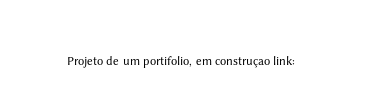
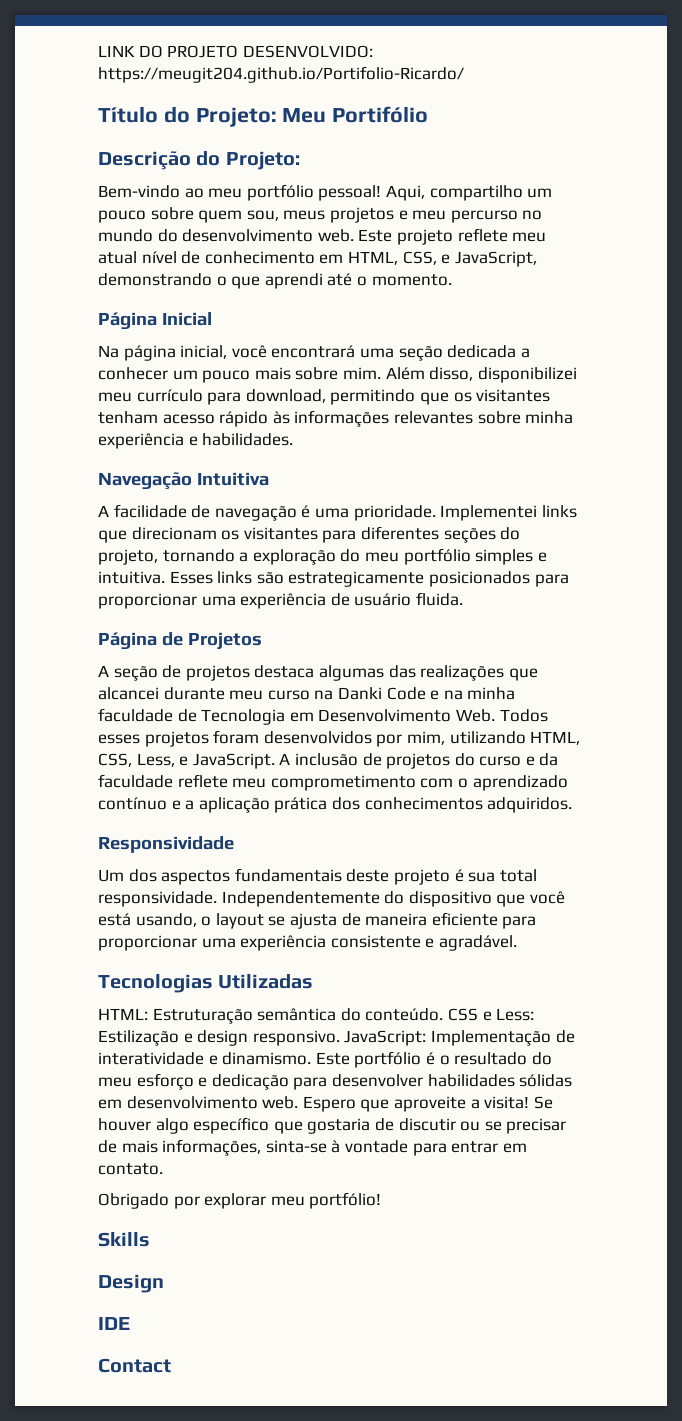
- Projeto de um portifolio, em construçao link:
+ LINK DO PROJETO DESENVOLVIDO: https://meugit204.github.io/Portifolio-Ricardo/
+ Título do Projeto: Meu Portifólio
+ Descrição do Projeto:
+ Bem-vindo ao meu portfólio pessoal! Aqui, compartilho um pouco sobre quem sou, meus projetos e meu percurso no mundo do desenvolvimento web. Este projeto reflete meu atual nível de conhecimento em HTML, CSS, e JavaScript, demonstrando o que aprendi até o momento.
+ Página Inicial
+ Na página inicial, você encontrará uma seção dedicada a conhecer um pouco mais sobre mim. Além disso, disponibilizei meu currículo para download, permitindo que os visitantes tenham acesso rápido às informações relevantes sobre minha experiência e habilidades.
+ Navegação Intuitiva
+ A facilidade de navegação é uma prioridade. Implementei links que direcionam os visitantes para diferentes seções do projeto, tornando a exploração do meu portfólio simples e intuitiva. Esses links são estrategicamente posicionados para proporcionar uma experiência de usuário fluida.
+ Página de Projetos
+ A seção de projetos destaca algumas das realizações que alcancei durante meu curso na Danki Code e na minha faculdade de Tecnologia em Desenvolvimento Web. Todos esses projetos foram desenvolvidos por mim, utilizando HTML, CSS, Less, e JavaScript. A inclusão de projetos do curso e da faculdade reflete meu comprometimento com o aprendizado contínuo e a aplicação prática dos conhecimentos adquiridos.
+ Responsividade
+ Um dos aspectos fundamentais deste projeto é sua total responsividade. Independentemente do dispositivo que você está usando, o layout se ajusta de maneira eficiente para proporcionar uma experiência consistente e agradável.
+ Tecnologias Utilizadas
+ HTML: Estruturação semântica do conteúdo. CSS e Less: Estilização e design responsivo. JavaScript: Implementação de interatividade e dinamismo. Este portfólio é o resultado do meu esforço e dedicação para desenvolver habilidades sólidas em desenvolvimento web. Espero que aproveite a visita! Se houver algo específico que gostaria de discutir ou se precisar de mais informações, sinta-se à vontade para entrar em contato.
+ Obrigado por explorar meu portfólio!
+ Skills
+ Design
+ IDE
+ Contact

